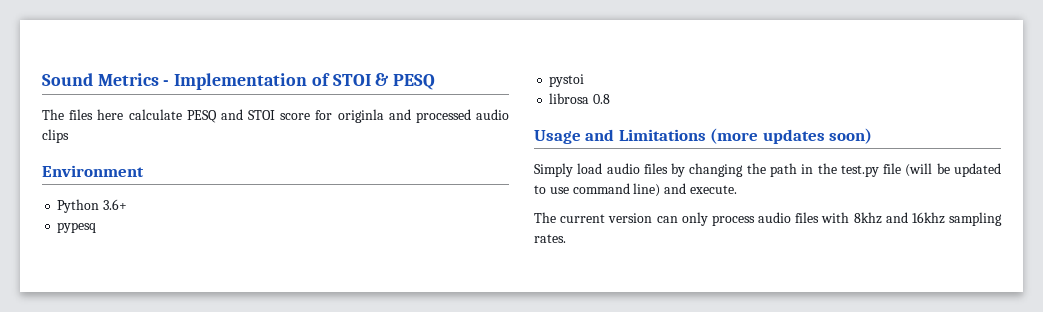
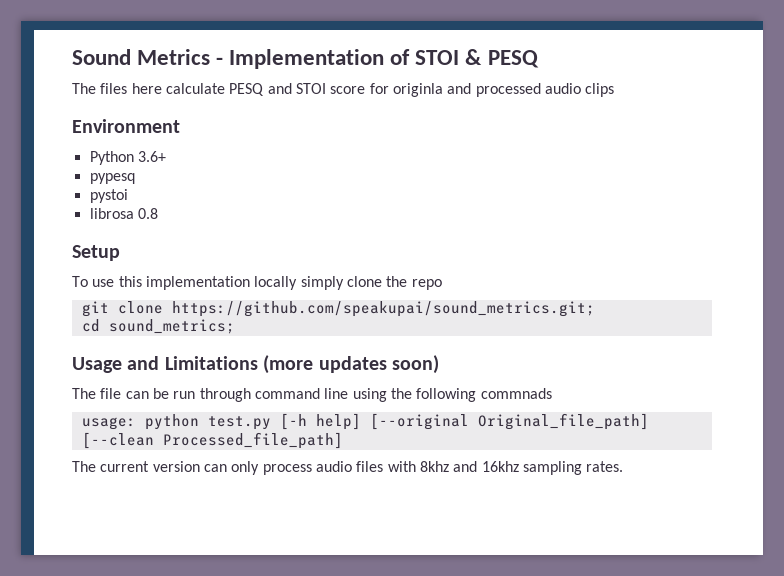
+ Setup
+ To use this implementation locally simply clone the repo
+ git clone https://github.com/speakupai/sound_metrics.git;
+ cd sound_metrics;
- Simply load audio files by changing the path in the test.py file (will be updated to use command line) and execute.
+ The file can be run through command line using the following commnads
+ usage: python test.py [-h help] [--original Original_file_path] [--clean Processed_file_path]

